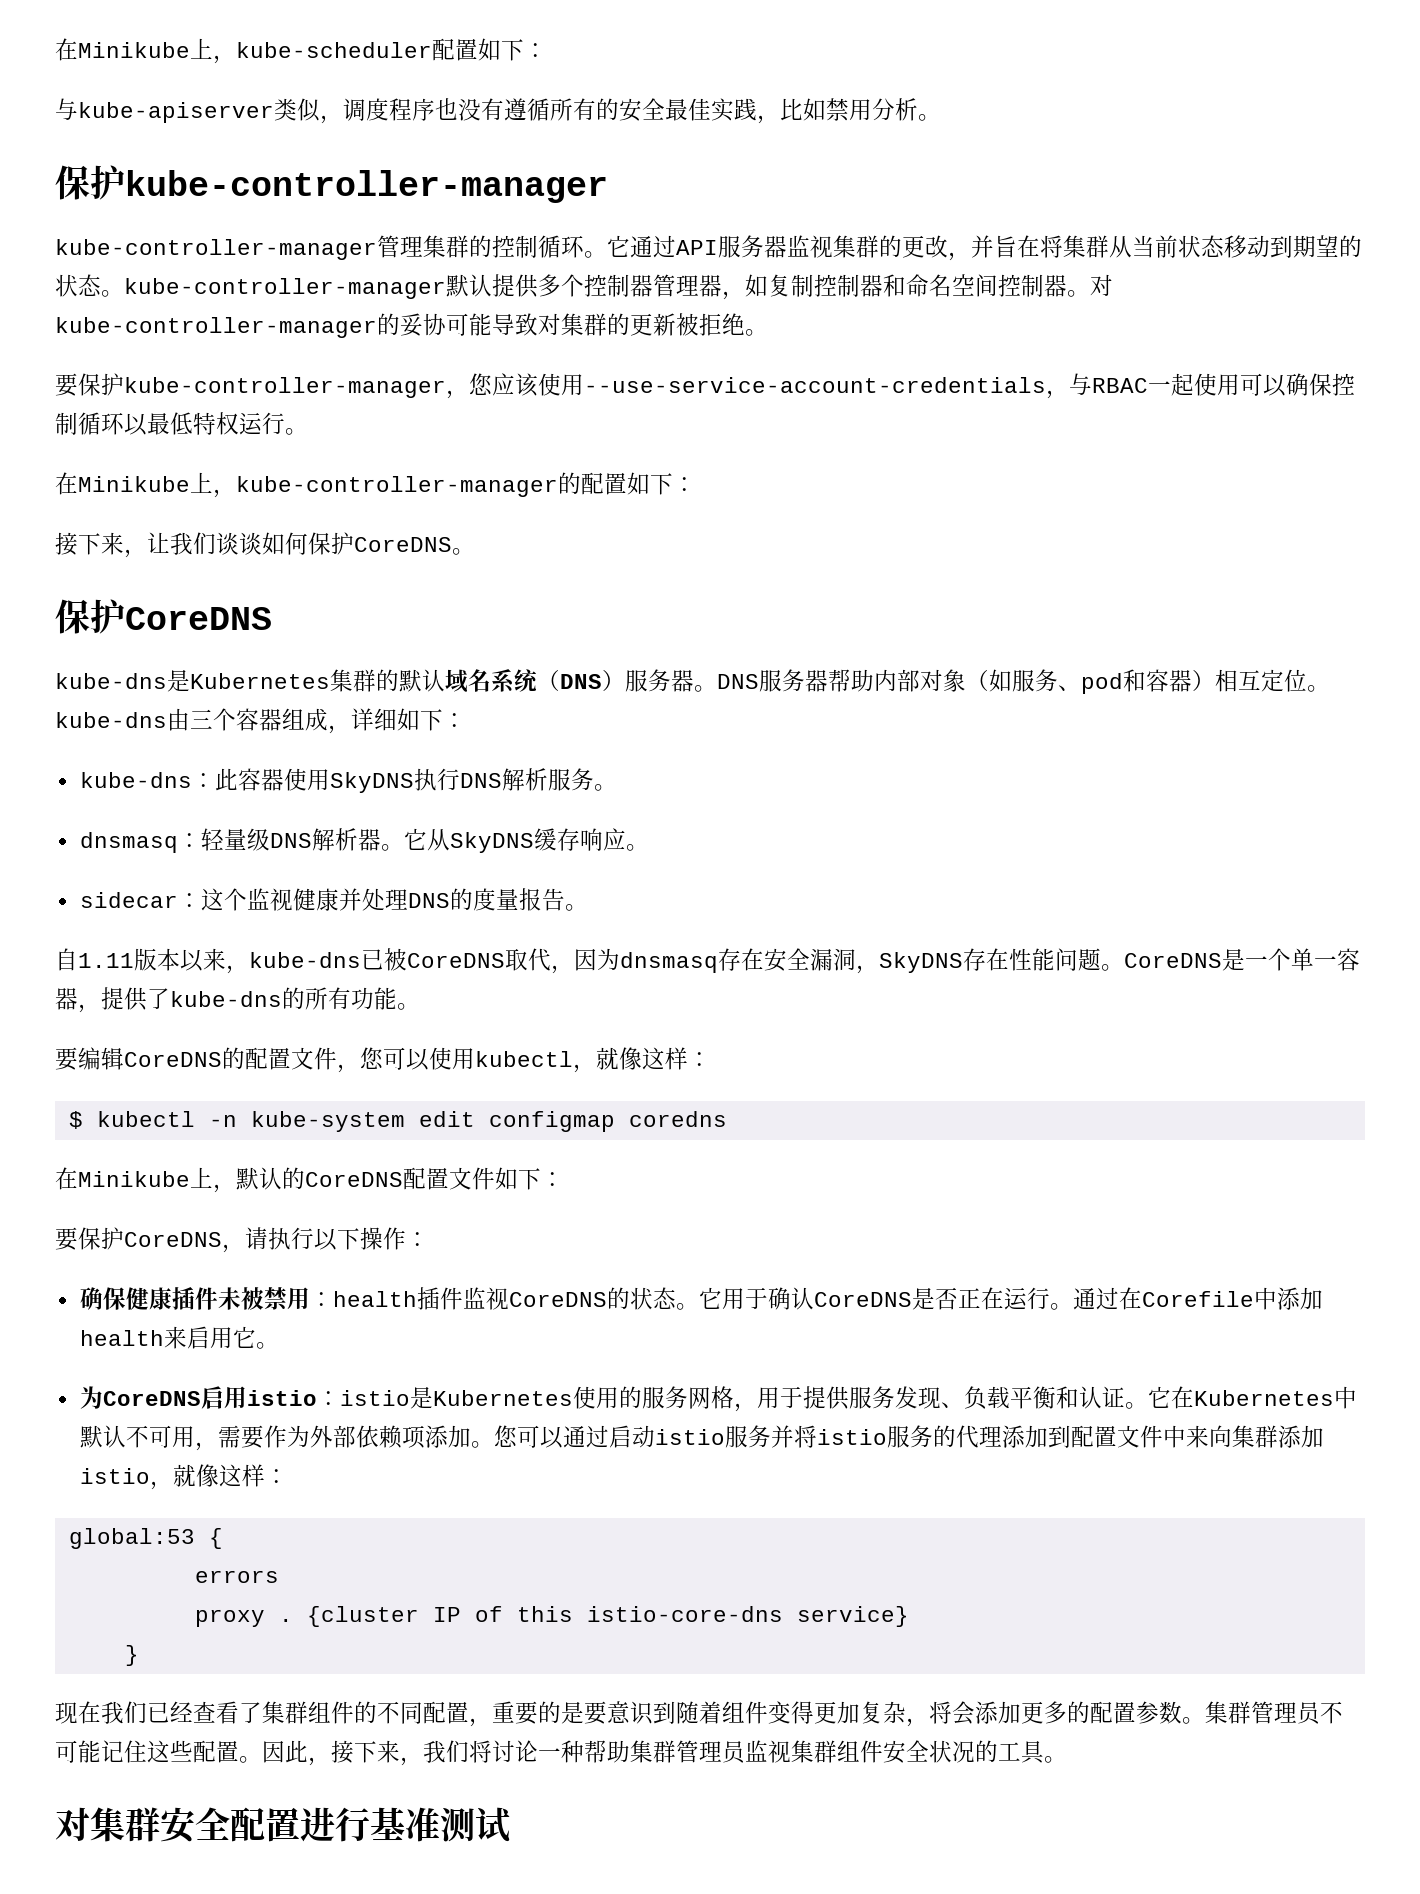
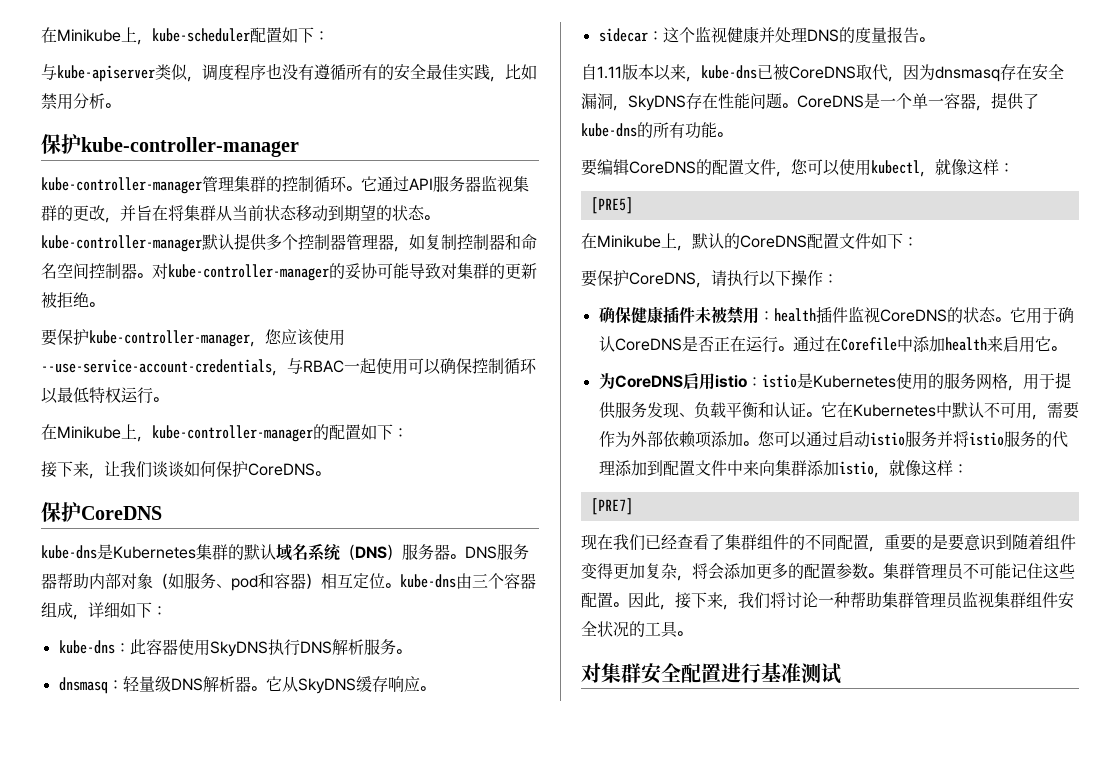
- $ kubectl -n kube-system edit configmap coredns
+ [PRE5]
- global:53 {
- errors
- proxy . {cluster IP of this istio-core-dns service}
- }
+ [PRE7]

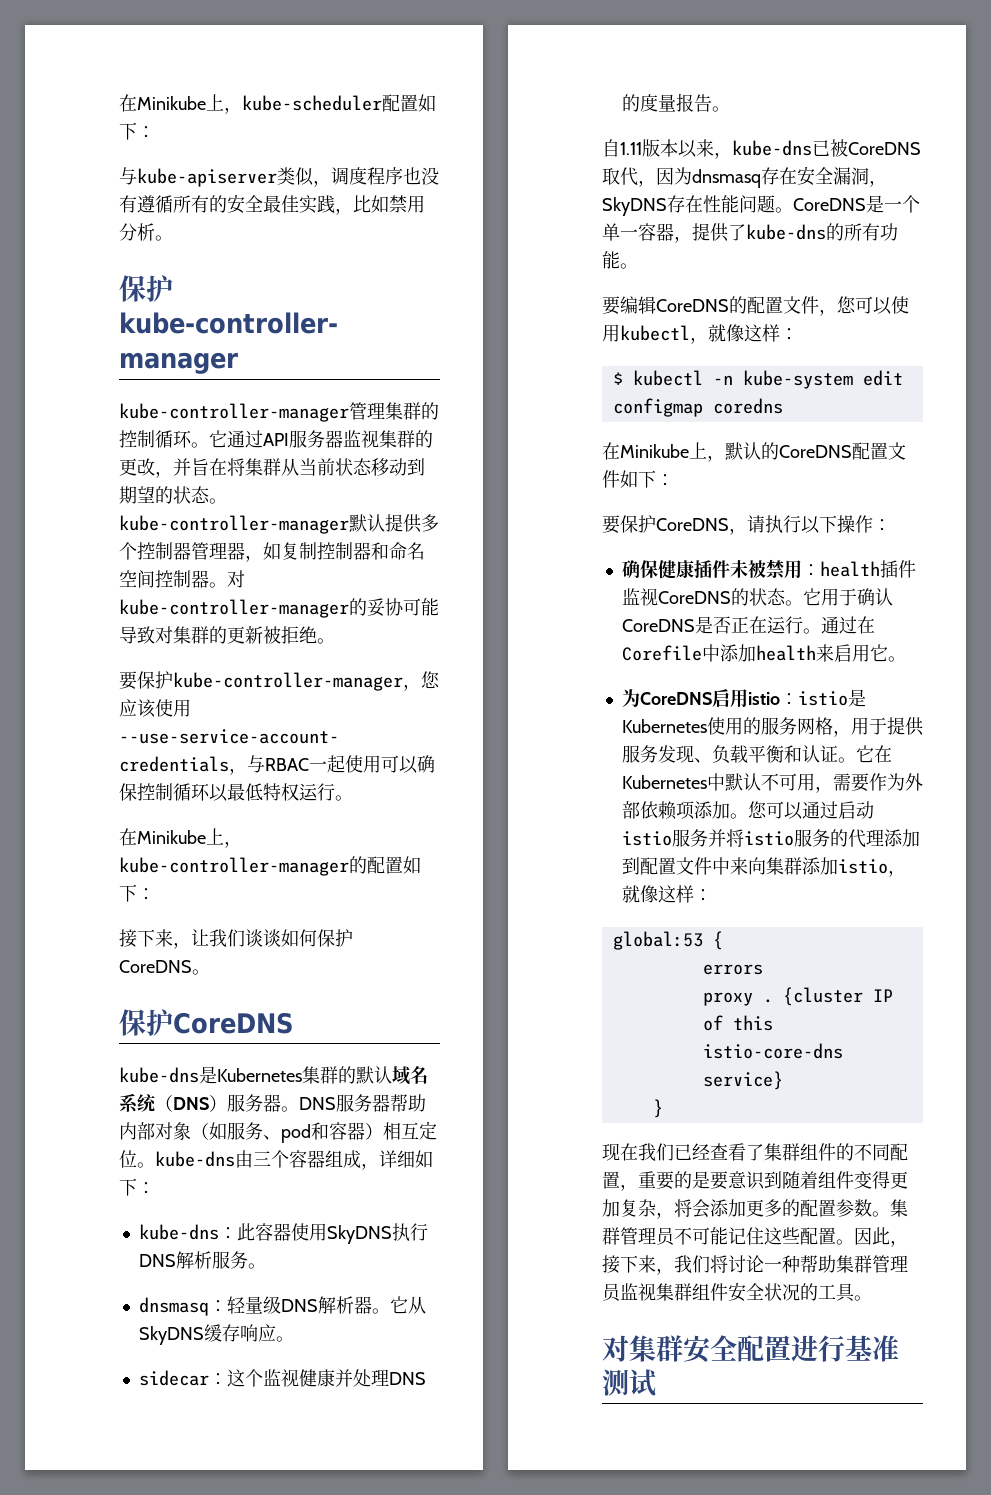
- [PRE5]
+ $ kubectl -n kube-system edit configmap coredns
- [PRE7]
+ global:53 {
+ errors
+ proxy . {cluster IP of this istio-core-dns service}
+ }

